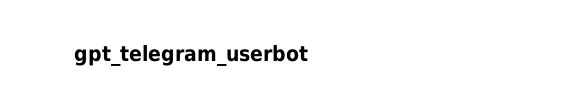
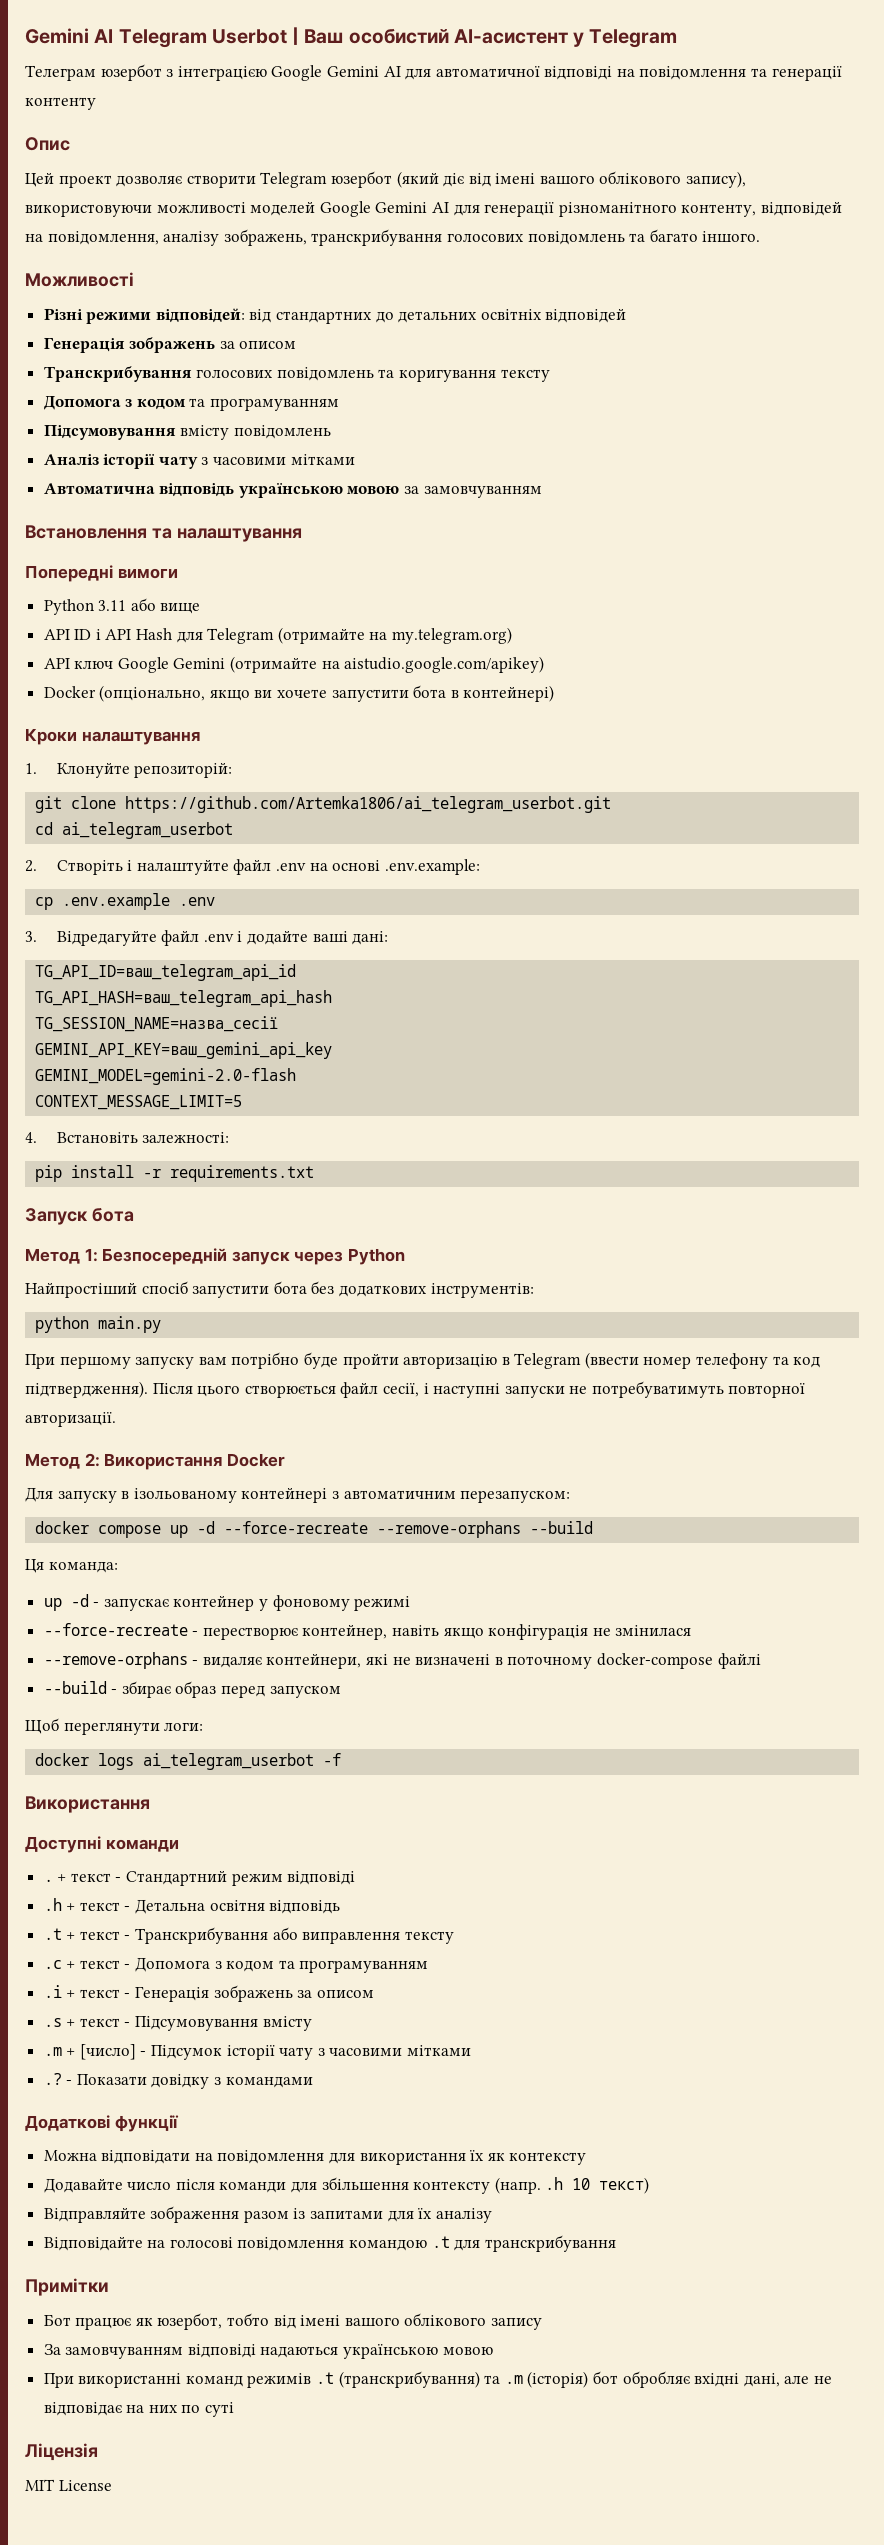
- gpt_telegram_userbot
+ Gemini AI Telegram Userbot | Ваш особистий AI-асистент у Telegram
+ Телеграм юзербот з інтеграцією Google Gemini AI для автоматичної відповіді на повідомлення та генерації контенту
+ Опис
+ Цей проект дозволяє створити Telegram юзербот (який діє від імені вашого облікового запису), використовуючи можливості моделей Google Gemini AI для генерації різноманітного контенту, відповідей на повідомлення, аналізу зображень, транскрибування голосових повідомлень та багато іншого.
+ Можливості
+ Різні режими відповідей: від стандартних до детальних освітніх відповідей
+ Генерація зображень за описом
+ Транскрибування голосових повідомлень та коригування тексту
+ Допомога з кодом та програмуванням
+ Підсумовування вмісту повідомлень
+ Аналіз історії чату з часовими мітками
+ Автоматична відповідь українською мовою за замовчуванням
+ Встановлення та налаштування
+ Попередні вимоги
+ Python 3.11 або вище
+ API ID і API Hash для Telegram (отримайте на my.telegram.org)
+ API ключ Google Gemini (отримайте на aistudio.google.com/apikey)
+ Docker (опціонально, якщо ви хочете запустити бота в контейнері)
+ Кроки налаштування
+ 1. Клонуйте репозиторій:
+ git clone https://github.com/Artemka1806/ai_telegram_userbot.git
+ cd ai_telegram_userbot
+ 2. Створіть і налаштуйте файл .env на основі .env.example:
+ cp .env.example .env
+ 3. Відредагуйте файл .env і додайте ваші дані:
+ TG_API_ID=ваш_telegram_api_id
+ TG_API_HASH=ваш_telegram_api_hash
+ TG_SESSION_NAME=назва_сесії
+ GEMINI_API_KEY=ваш_gemini_api_key
+ GEMINI_MODEL=gemini-2.0-flash
+ CONTEXT_MESSAGE_LIMIT=5
+ 4. Встановіть залежності:
+ pip install -r requirements.txt
+ Запуск бота
+ Метод 1: Безпосередній запуск через Python
+ Найпростіший спосіб запустити бота без додаткових інструментів:
+ python main.py
+ При першому запуску вам потрібно буде пройти авторизацію в Telegram (ввести номер телефону та код підтвердження). Після цього створюється файл сесії, і наступні запуски не потребуватимуть повторної авторизації.
+ Метод 2: Використання Docker
+ Для запуску в ізольованому контейнері з автоматичним перезапуском:
+ docker compose up -d --force-recreate --remove-orphans --build
+ Ця команда:
+ up -d - запускає контейнер у фоновому режимі
+ --force-recreate - перестворює контейнер, навіть якщо конфігурація не змінилася
+ --remove-orphans - видаляє контейнери, які не визначені в поточному docker-compose файлі
+ --build - збирає образ перед запуском
+ Щоб переглянути логи:
+ docker logs ai_telegram_userbot -f
+ Використання
+ Доступні команди
+ . + текст - Стандартний режим відповіді
+ .h + текст - Детальна освітня відповідь
+ .t + текст - Транскрибування або виправлення тексту
+ .c + текст - Допомога з кодом та програмуванням
+ .i + текст - Генерація зображень за описом
+ .s + текст - Підсумовування вмісту
+ .m + [число] - Підсумок історії чату з часовими мітками
+ .? - Показати довідку з командами
+ Додаткові функції
+ Можна відповідати на повідомлення для використання їх як контексту
+ Додавайте число після команди для збільшення контексту (напр. .h 10 текст)
+ Відправляйте зображення разом із запитами для їх аналізу
+ Відповідайте на голосові повідомлення командою .t для транскрибування
+ Примітки
+ Бот працює як юзербот, тобто від імені вашого облікового запису
+ За замовчуванням відповіді надаються українською мовою
+ При використанні команд режимів .t (транскрибування) та .m (історія) бот обробляє вхідні дані, але не відповідає на них по суті
+ Ліцензія
+ MIT License

